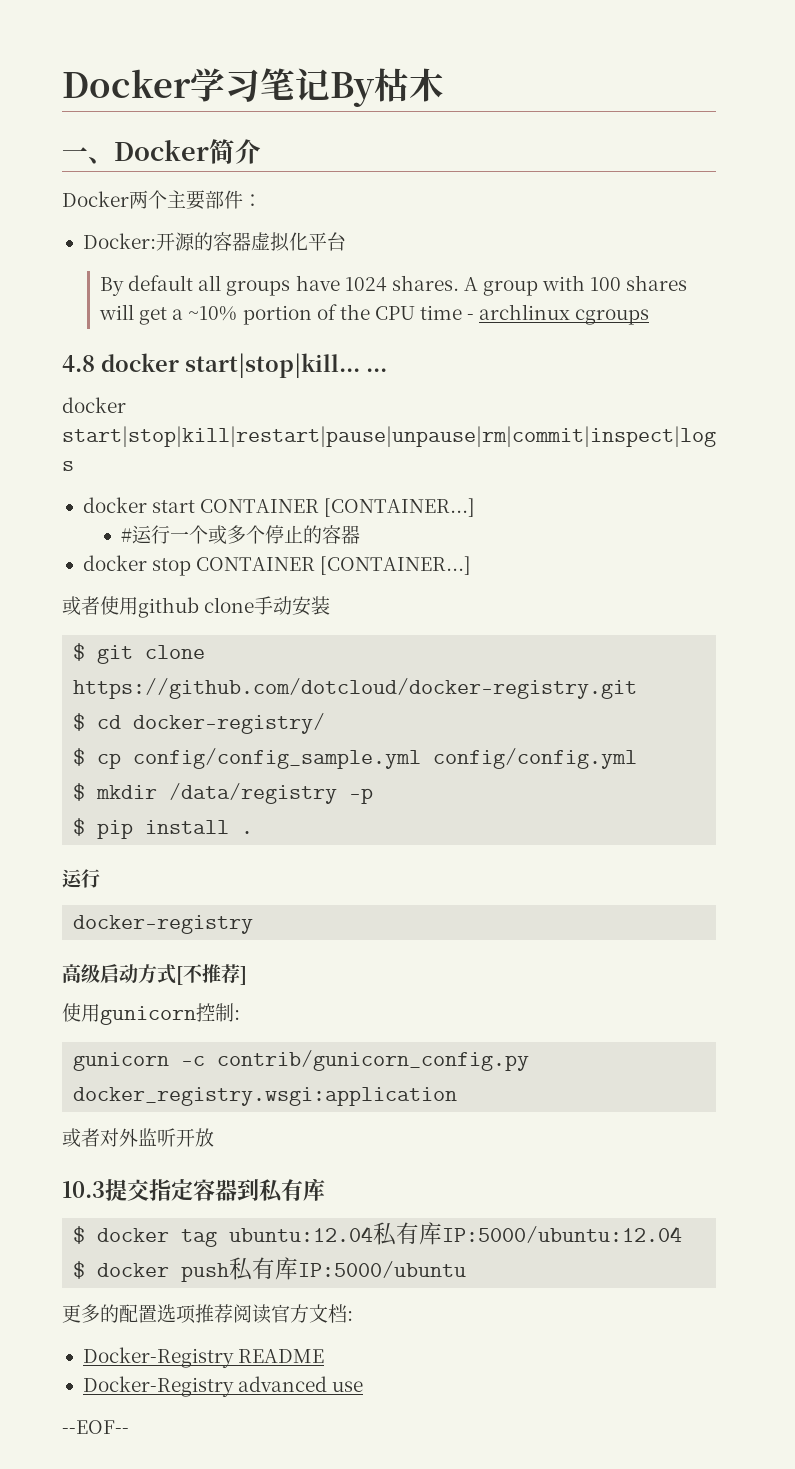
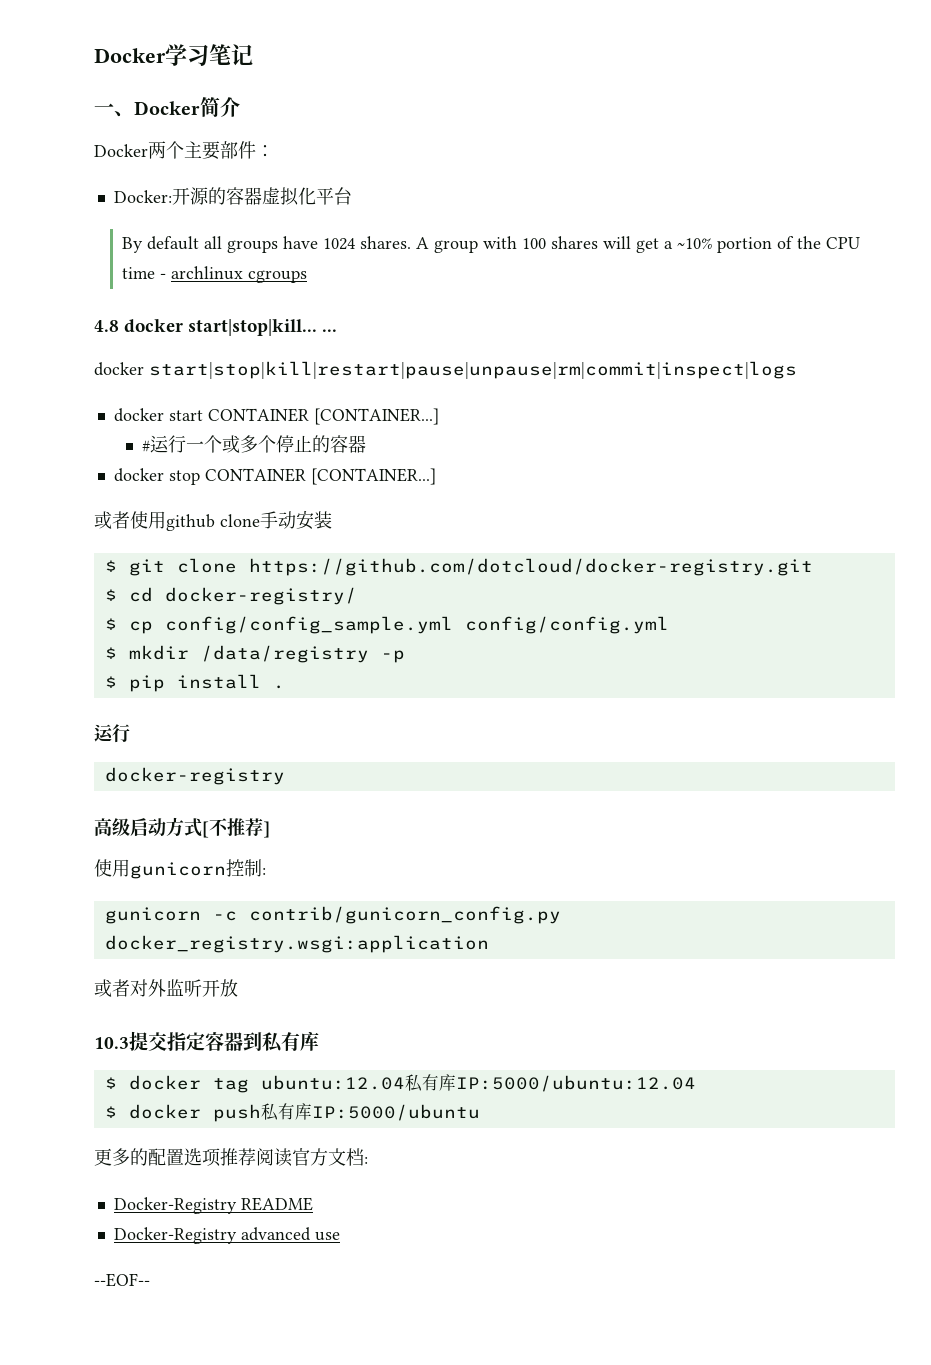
- Docker学习笔记By枯木
+ Docker学习笔记

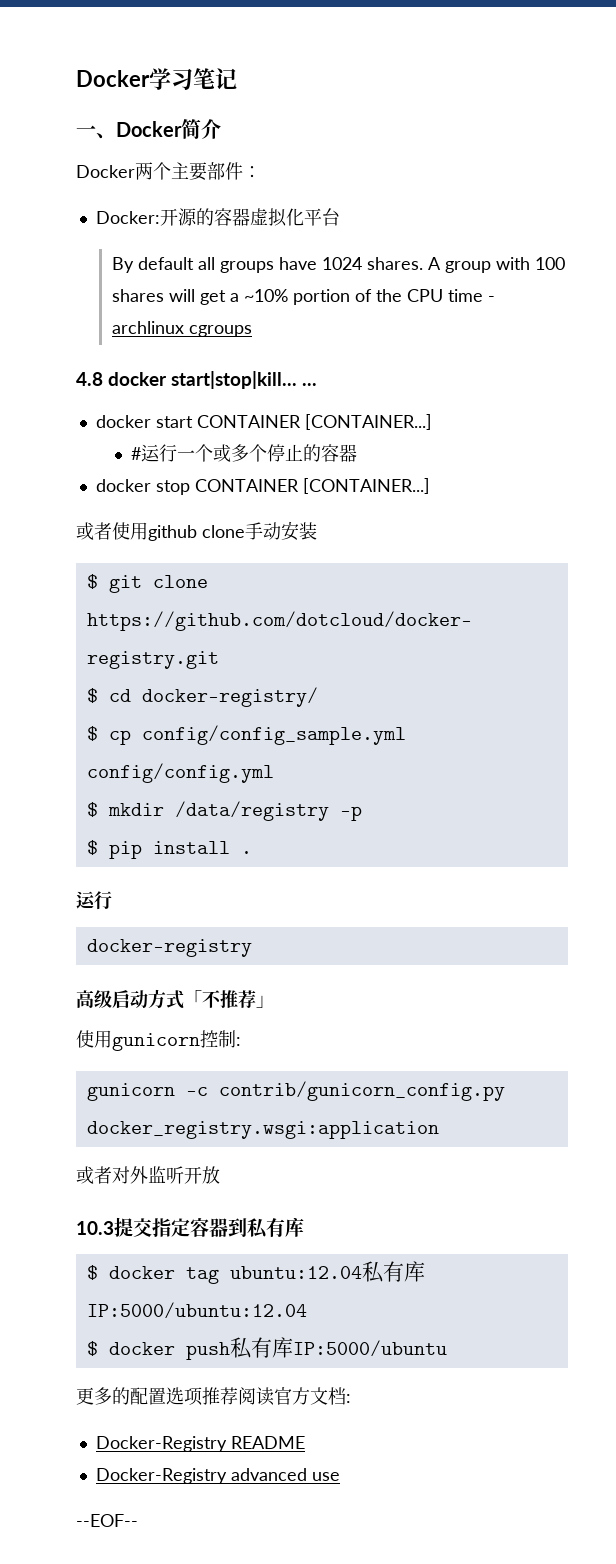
- docker start|stop|kill|restart|pause|unpause|rm|commit|inspect|logs
- 高级启动方式[不推荐]
+ 高级启动方式「不推荐」

